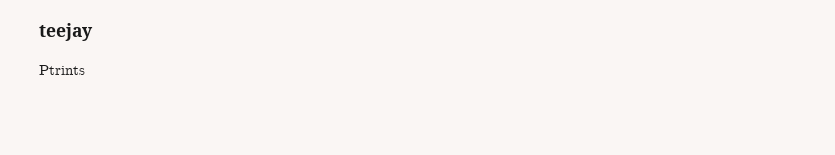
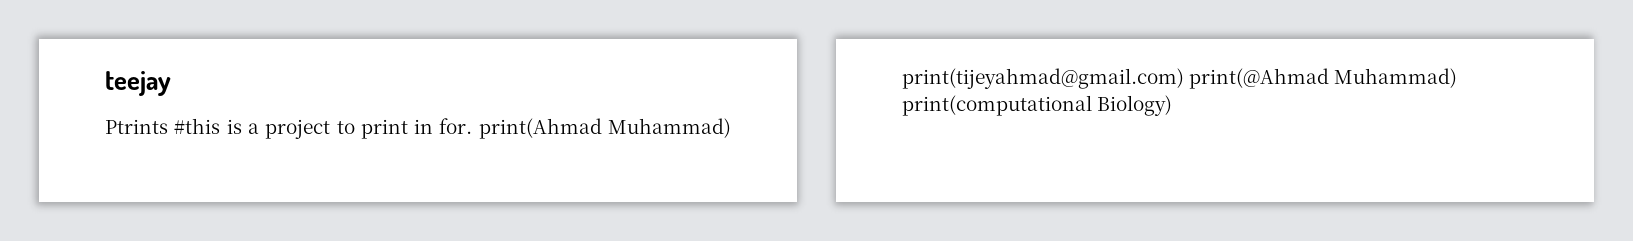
- Ptrints
+ Ptrints #this is a project to print in for. print(Ahmad Muhammad) print(tijeyahmad@gmail.com) print(@Ahmad Muhammad) print(computational Biology)

